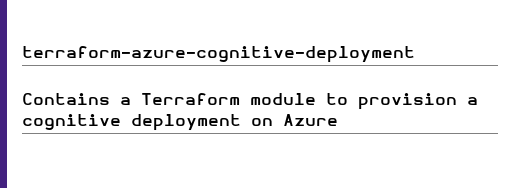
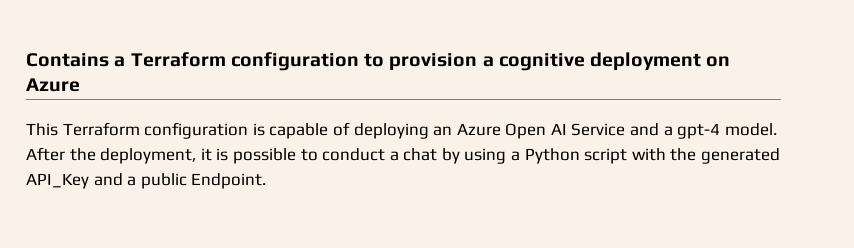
- terraform-azure-cognitive-deployment
- Contains a Terraform module to provision a cognitive deployment on Azure
+ Contains a Terraform configuration to provision a cognitive deployment on Azure
+ This Terraform configuration is capable of deploying an Azure Open AI Service and a gpt-4 model. After the deployment, it is possible to conduct a chat by using a Python script with the generated API_Key and a public Endpoint.

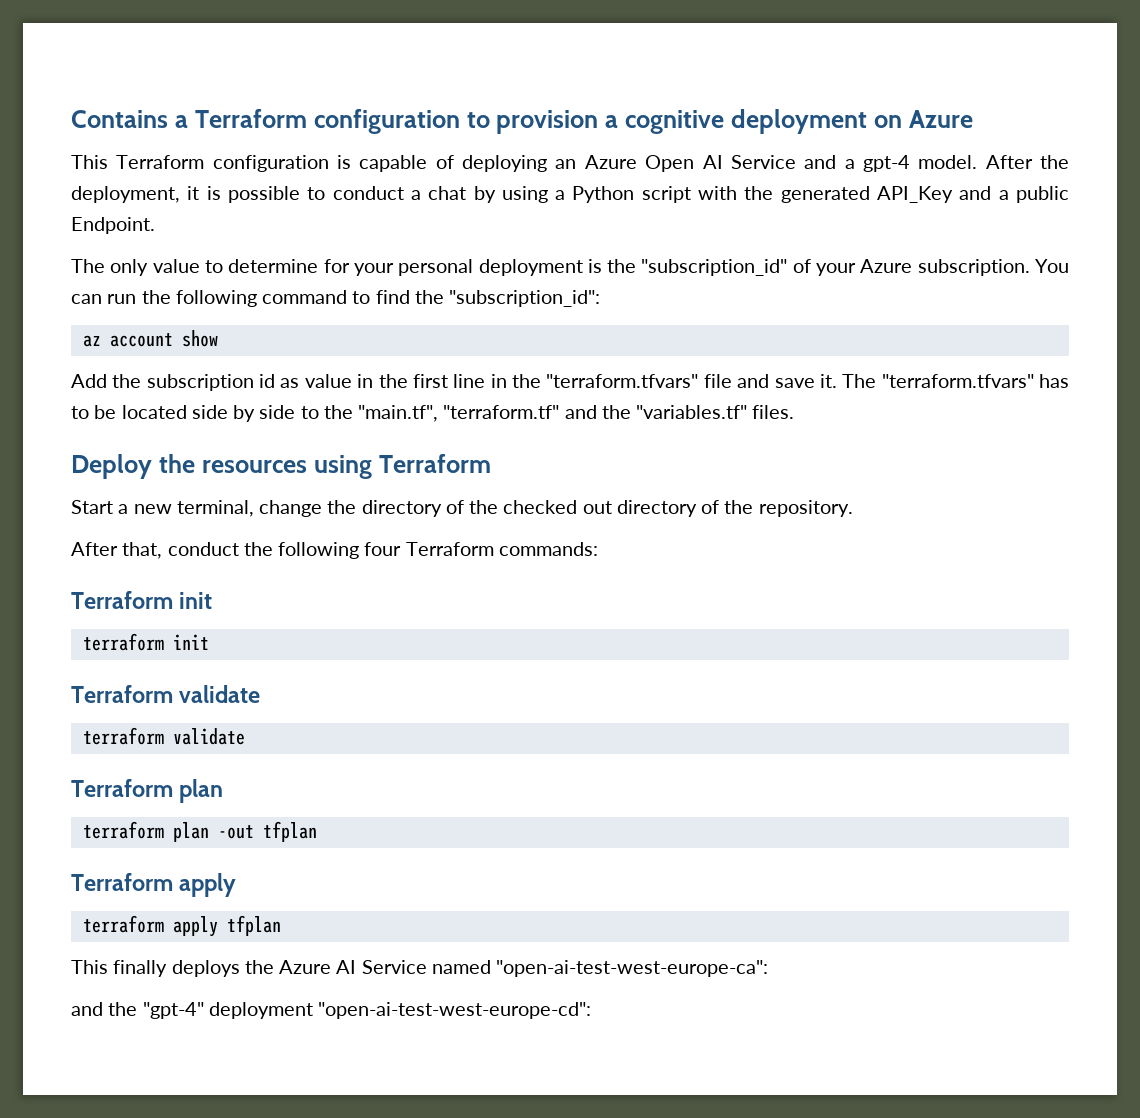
+ The only value to determine for your personal deployment is the "subscription_id" of your Azure subscription. You can run the following command to find the "subscription_id":
+ az account show
+ Add the subscription id as value in the first line in the "terraform.tfvars" file and save it. The "terraform.tfvars" has to be located side by side to the "main.tf", "terraform.tf" and the "variables.tf" files.
+ Deploy the resources using Terraform
+ Start a new terminal, change the directory of the checked out directory of the repository.
+ After that, conduct the following four Terraform commands:
+ Terraform init
+ terraform init
+ Terraform validate
+ terraform validate
+ Terraform plan
+ terraform plan -out tfplan
+ Terraform apply
+ terraform apply tfplan
+ This finally deploys the Azure AI Service named "open-ai-test-west-europe-ca":
+ and the "gpt-4" deployment "open-ai-test-west-europe-cd":

